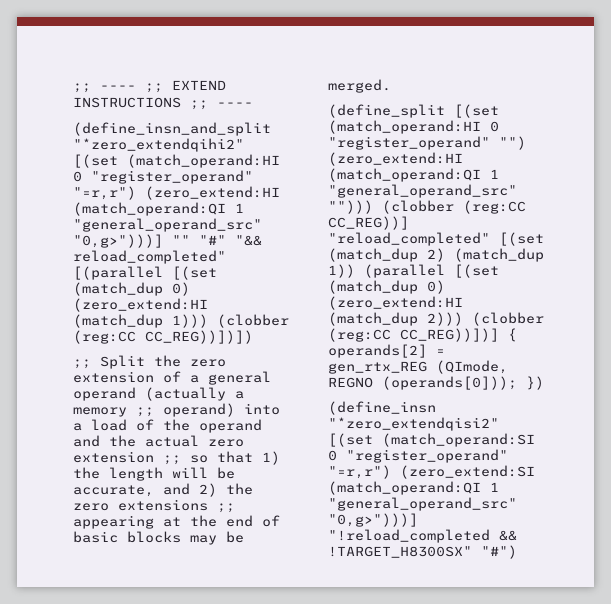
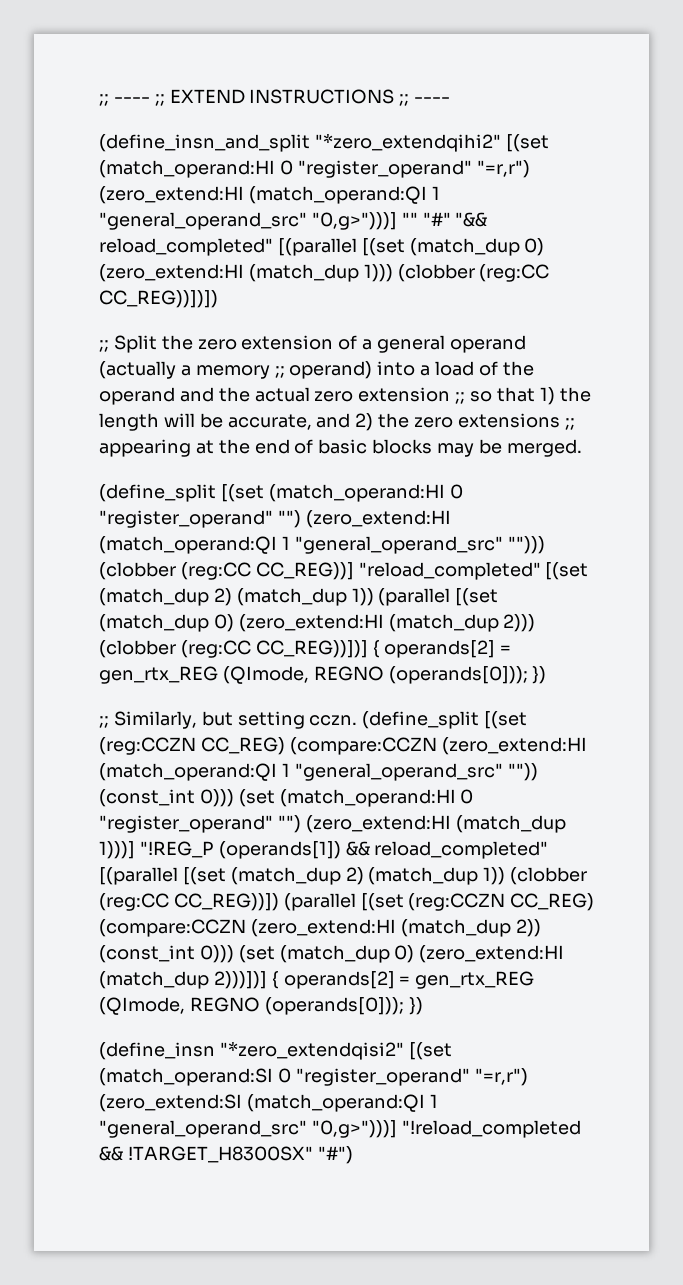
+ ;; Similarly, but setting cczn. (define_split [(set (reg:CCZN CC_REG) (compare:CCZN (zero_extend:HI (match_operand:QI 1 "general_operand_src" "")) (const_int 0))) (set (match_operand:HI 0 "register_operand" "") (zero_extend:HI (match_dup 1)))] "!REG_P (operands[1]) && reload_completed" [(parallel [(set (match_dup 2) (match_dup 1)) (clobber (reg:CC CC_REG))]) (parallel [(set (reg:CCZN CC_REG) (compare:CCZN (zero_extend:HI (match_dup 2)) (const_int 0))) (set (match_dup 0) (zero_extend:HI (match_dup 2)))])] { operands[2] = gen_rtx_REG (QImode, REGNO (operands[0])); })

